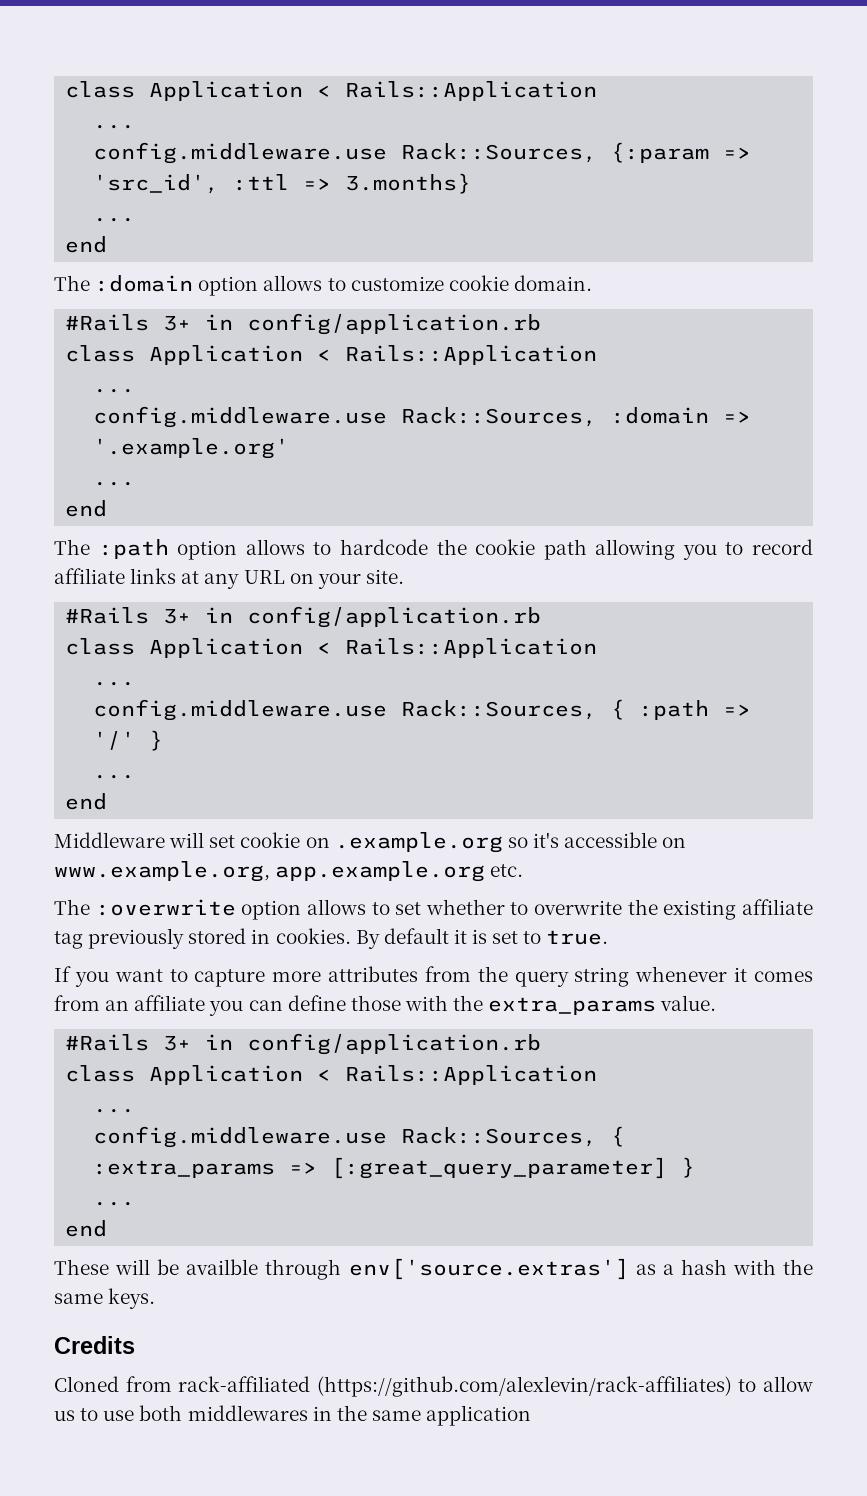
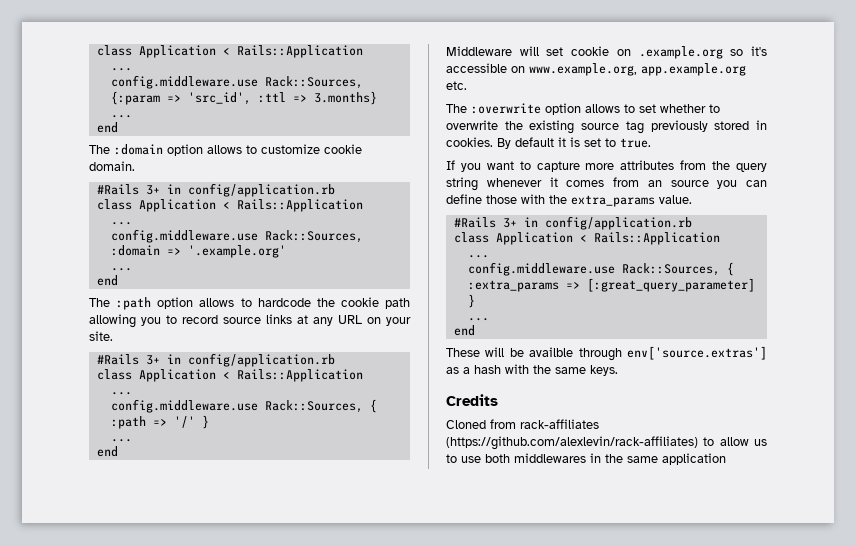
- The :path option allows to hardcode the cookie path allowing you to record affiliate links at any URL on your site.
+ The :path option allows to hardcode the cookie path allowing you to record source links at any URL on your site.
- The :overwrite option allows to set whether to overwrite the existing affiliate tag previously stored in cookies.
+ The :overwrite option allows to set whether to overwrite the existing source tag previously stored in cookies.
- If you want to capture more attributes from the query string whenever it comes from an affiliate you can define those with the extra_params value.
+ If you want to capture more attributes from the query string whenever it comes from an source you can define those with the extra_params value.
- Cloned from rack-affiliated (https://github.com/alexlevin/rack-affiliates) to allow us to use both middlewares in the same application
+ Cloned from rack-affiliates (https://github.com/alexlevin/rack-affiliates) to allow us to use both middlewares in the same application

